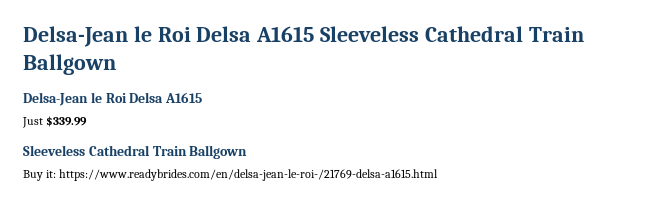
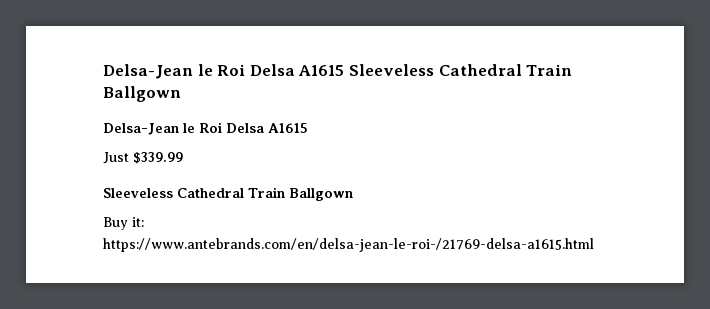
- Buy it: https://www.readybrides.com/en/delsa-jean-le-roi-/21769-delsa-a1615.html
+ Buy it: https://www.antebrands.com/en/delsa-jean-le-roi-/21769-delsa-a1615.html

